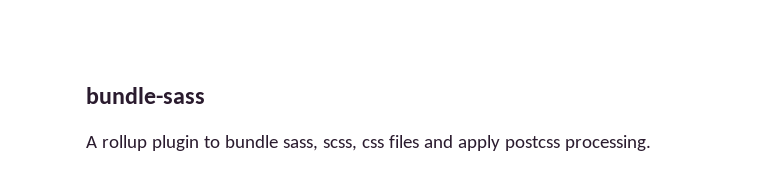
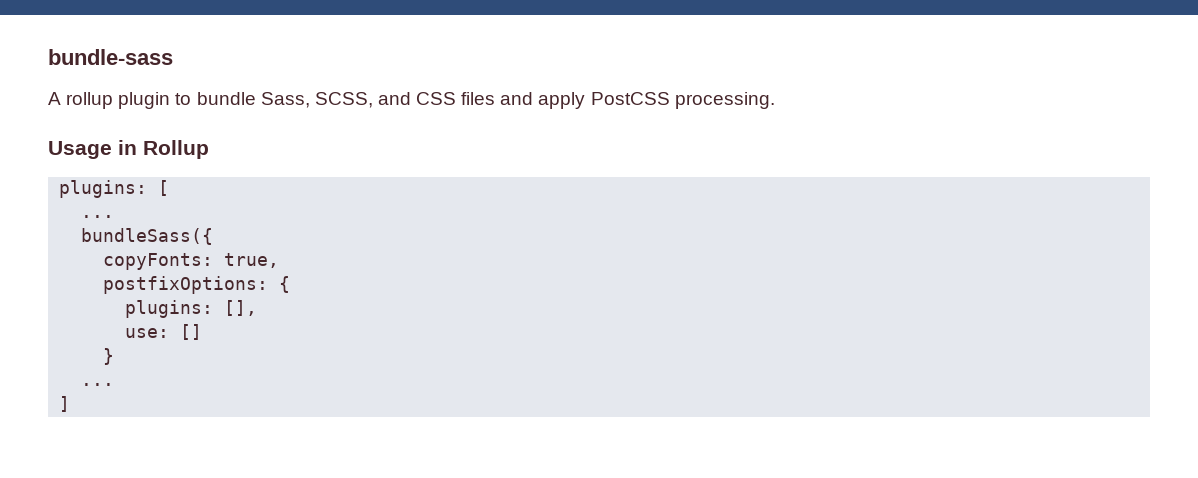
- A rollup plugin to bundle sass, scss, css files and apply postcss processing.
+ A rollup plugin to bundle Sass, SCSS, and CSS files and apply PostCSS processing.
+ Usage in Rollup
+ plugins: [
+ ...
+ bundleSass({
+ copyFonts: true,
+ postfixOptions: {
+ plugins: [],
+ use: []
+ }
+ ...
+ ]

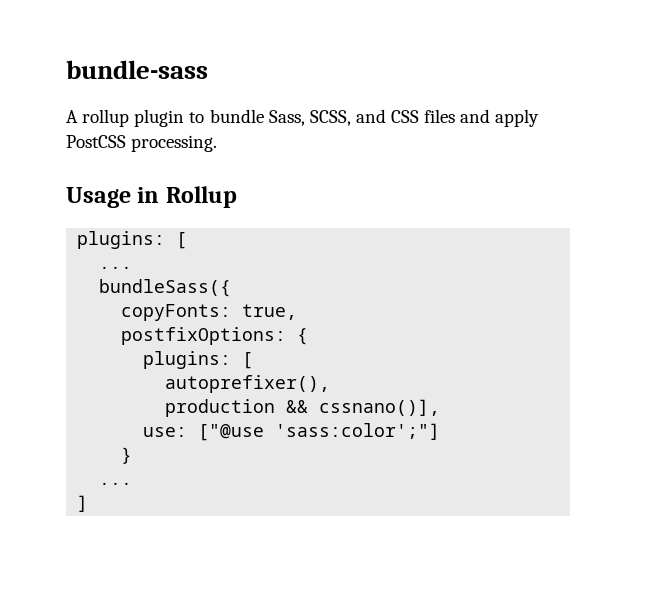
  postfixOptions: {
- plugins: [],
+ plugins: [
+ autoprefixer(),
+ production && cssnano()],
- use: []
+ use: ["@use 'sass:color';"]

